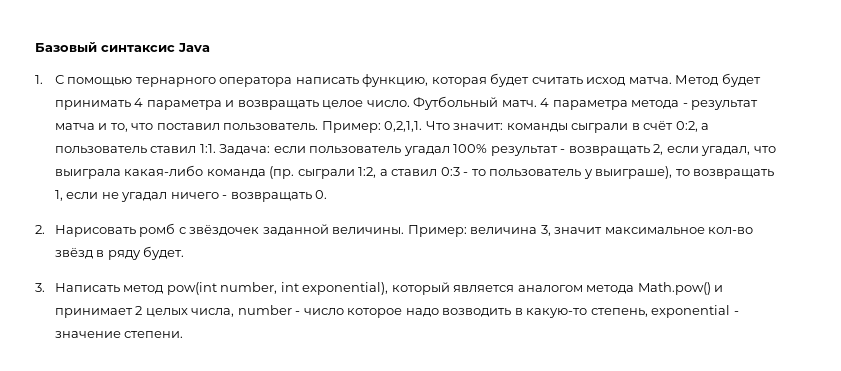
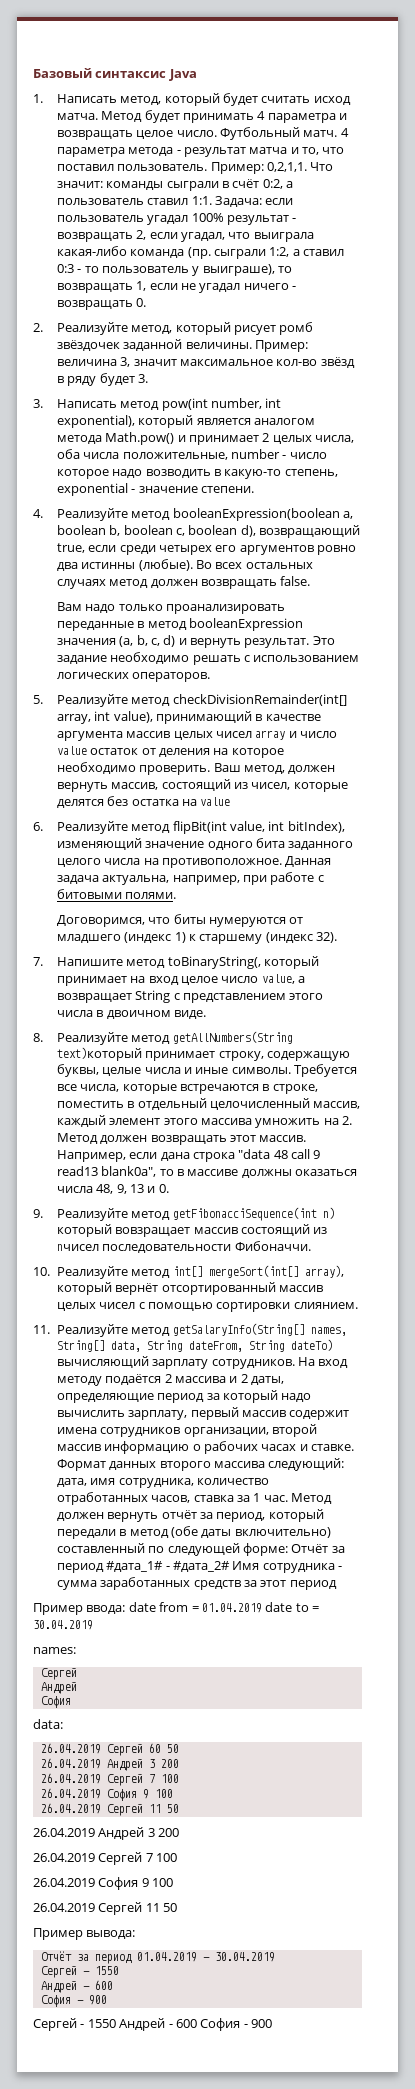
- 1. С помощью тернарного оператора написать функцию, которая будет считать исход матча.
+ 1. Написать метод, который будет считать исход матча.
- 2. Нарисовать ромб с звёздочек заданной величины.
+ 2. Реализуйте метод, который рисует ромб звёздочек заданной величины.
- Пример: величина 3, значит максимальное кол-во звёзд в ряду будет.
+ Пример: величина 3, значит максимальное кол-во звёзд в ряду будет 3.
- 3. Написать метод pow(int number, int exponential), который является аналогом метода Math.pow() и принимает 2 целых числа, number - число которое надо возводить в какую-то степень, exponential - значение степени.
+ 3. Написать метод pow(int number, int exponential), который является аналогом метода Math.pow() и принимает 2 целых числа, оба числа положительные, number - число которое надо возводить в какую-то степень, exponential - значение степени.
+ 4. Реализуйте метод booleanExpression(boolean a, boolean b, boolean c, boolean d), возвращающий true, если среди четырех его аргументов ровно два истинны (любые). Во всех остальных случаях метод должен возвращать false.
+ Вам надо только проанализировать переданные в метод booleanExpression значения (a, b, c, d) и вернуть результат. Это задание необходимо решать с использованием логических операторов.
+ 5. Реализуйте метод checkDivisionRemainder(int[] array, int value), принимающий в качестве аргумента массив целых чисел array и число value остаток от деления на которое необходимо проверить. Ваш метод, должен вернуть массив, состоящий из чисел, которые делятся без остатка на value
+ 6. Реализуйте метод flipBit(int value, int bitIndex), изменяющий значение одного бита заданного целого числа на противоположное. Данная задача актуальна, например, при работе с битовыми полями.
+ Договоримся, что биты нумеруются от младшего (индекс 1) к старшему (индекс 32).
+ 7. Напишите метод toBinaryString(, который принимает на вход целое число value, а возвращает String с представлением этого числа в двоичном виде.
+ 8. Реализуйте метод getAllNumbers(String text)который принимает строку, содержащую буквы, целые числа и иные символы. Требуется все числа, которые встречаются в строке, поместить в отдельный целочисленный массив, каждый элемент этого массива умножить на 2. Метод должен возвращать этот массив. Например, если дана строка "data 48 call 9 read13 blank0a", то в массиве должны оказаться числа 48, 9, 13 и 0.
+ 9. Реализуйте метод getFibonacciSequence(int n) который вовзращает массив состоящий из nчисел последовательности Фибоначчи.
+ 10. Реализуйте метод int[] mergeSort(int[] array), который вернёт отсортированный массив целых чисел с помощью сортировки слиянием.
+ 11. Реализуйте метод getSalaryInfo(String[] names, String[] data, String dateFrom, String dateTo) вычисляющий зарплату сотрудников. На вход методу подаётся 2 массива и 2 даты, определяющие период за который надо вычислить зарплату, первый массив содержит имена сотрудников организации, второй массив информацию о рабочих часах и ставке. Формат данных второго массива следующий: дата, имя сотрудника, количество отработанных часов, ставка за 1 час. Метод должен вернуть отчёт за период, который передали в метод (обе даты включительно) составленный по следующей форме: Отчёт за период #дата_1# - #дата_2# Имя сотрудника - сумма заработанных средств за этот период
+ Пример ввода: date from = 01.04.2019 date to = 30.04.2019
+ names:
+ Сергей
+ Андрей
+ София
+ data:
+ 26.04.2019 Сергей 60 50
+ 26.04.2019 Андрей 3 200
+ 26.04.2019 Сергей 7 100
+ 26.04.2019 София 9 100
+ 26.04.2019 Сергей 11 50
+ 26.04.2019 Андрей 3 200
+ 26.04.2019 Сергей 7 100
+ 26.04.2019 София 9 100
+ 26.04.2019 Сергей 11 50
+ Пример вывода:
+ Отчёт за период 01.04.2019 - 30.04.2019
+ Сергей - 1550
+ Андрей - 600
+ София - 900
+ Сергей - 1550 Андрей - 600 София - 900

